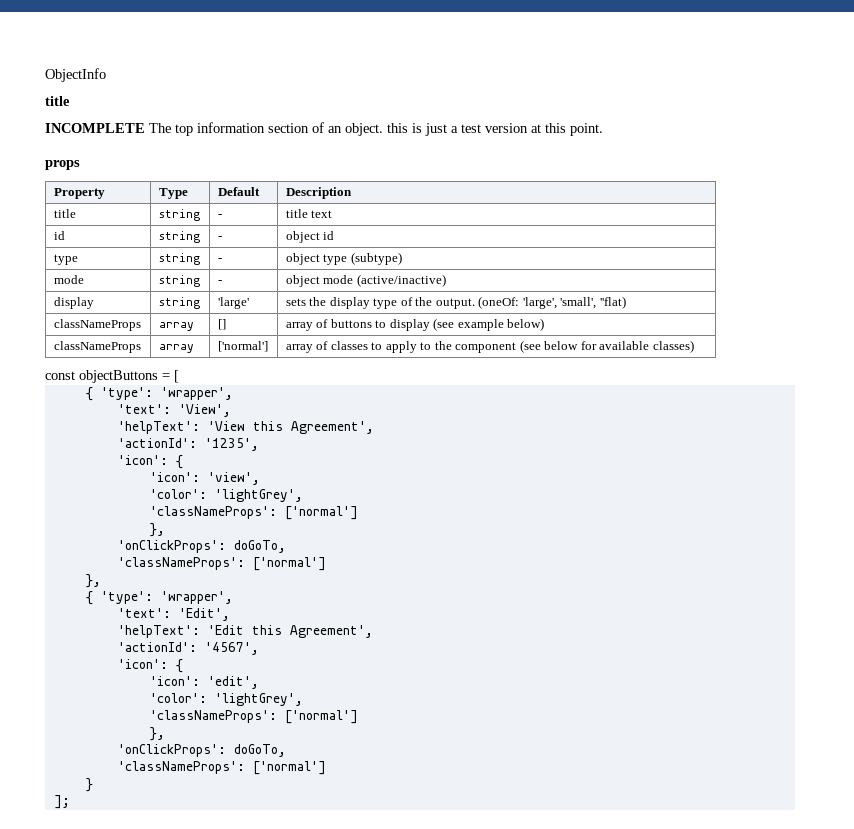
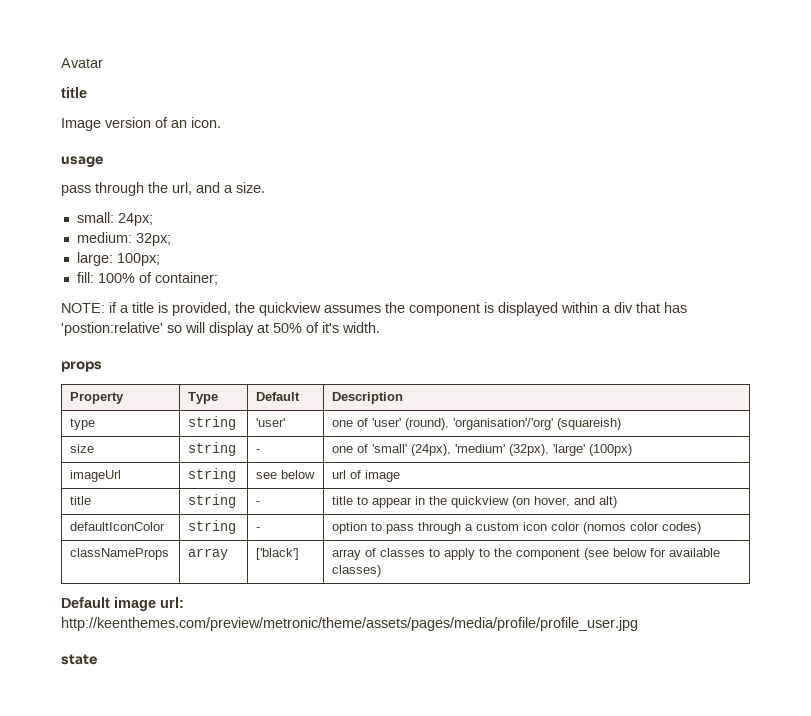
- ObjectInfo
+ Avatar
- INCOMPLETE The top information section of an object. this is just a test version at this point.
+ Image version of an icon.
+ usage
+ pass through the url, and a size.
+ small: 24px;
+ medium: 32px;
+ large: 100px;
+ fill: 100% of container;
+ NOTE: if a title is provided, the quickview assumes the component is displayed within a div that has 'postion:relative' so will display at 50% of it's width.
- title | string | - | title text
- id | string | - | object id
- type | string | - | object type (subtype)
- mode | string | - | object mode (active/inactive)
- display | string | 'large' | sets the display type of the output. (oneOf: 'large', 'small', ''flat)
- classNameProps | array | [] | array of buttons to display (see example below)
- classNameProps | array | ['normal'] | array of classes to apply to the component (see below for available classes)
+ type | string | 'user' | one of 'user' (round), 'organisation'/'org' (squareish)
+ size | string | - | one of 'small' (24px), 'medium' (32px), 'large' (100px)
+ imageUrl | string | see below | url of image
+ title | string | - | title to appear in the quickview (on hover, and alt)
+ defaultIconColor | string | - | option to pass through a custom icon color (nomos color codes)
+ classNameProps | array | ['black'] | array of classes to apply to the component (see below for available classes)
- const objectButtons = [
- { 'type': 'wrapper',
- 'text': 'View',
- 'helpText': 'View this Agreement',
- 'actionId': '1235',
- 'icon': {
- 'icon': 'view',
- 'color': 'lightGrey',
- 'classNameProps': ['normal']
- },
- 'onClickProps': doGoTo,
- 'classNameProps': ['normal']
- },
- { 'type': 'wrapper',
- 'text': 'Edit',
- 'helpText': 'Edit this Agreement',
- 'actionId': '4567',
- 'icon': {
- 'icon': 'edit',
- 'color': 'lightGrey',
- 'classNameProps': ['normal']
- },
- 'onClickProps': doGoTo,
- 'classNameProps': ['normal']
- }
- ];
+ Default image url: http://keenthemes.com/preview/metronic/theme/assets/pages/media/profile/profile_user.jpg
+ state

